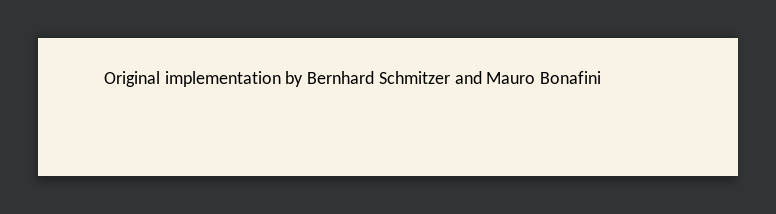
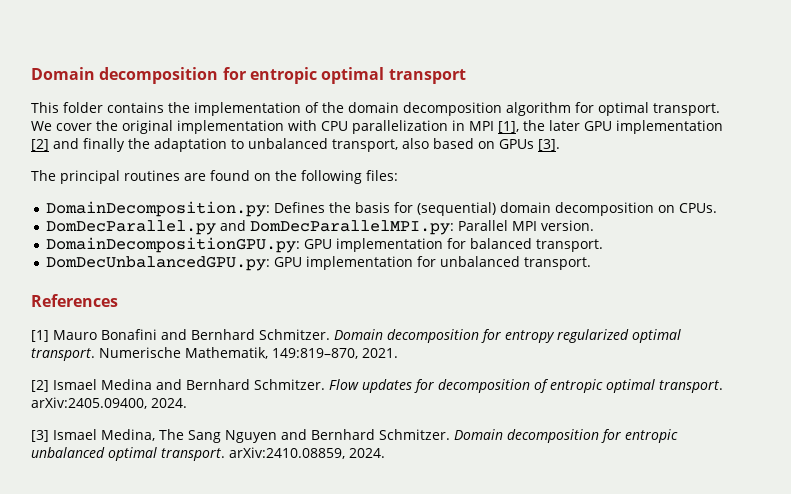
- Original implementation by Bernhard Schmitzer and Mauro Bonafini
+ Domain decomposition for entropic optimal transport
+ This folder contains the implementation of the domain decomposition algorithm for optimal transport. We cover the original implementation with CPU parallelization in MPI [1], the later GPU implementation [2] and finally the adaptation to unbalanced transport, also based on GPUs [3].
+ The principal routines are found on the following files:
+ DomainDecomposition.py: Defines the basis for (sequential) domain decomposition on CPUs.
+ DomDecParallel.py and DomDecParallelMPI.py: Parallel MPI version.
+ DomainDecompositionGPU.py: GPU implementation for balanced transport.
+ DomDecUnbalancedGPU.py: GPU implementation for unbalanced transport.
+ References
+ [1] Mauro Bonafini and Bernhard Schmitzer. Domain decomposition for entropy regularized optimal transport. Numerische Mathematik, 149:819–870, 2021.
+ [2] Ismael Medina and Bernhard Schmitzer. Flow updates for decomposition of entropic optimal transport. arXiv:2405.09400, 2024.
+ [3] Ismael Medina, The Sang Nguyen and Bernhard Schmitzer. Domain decomposition for entropic unbalanced optimal transport. arXiv:2410.08859, 2024.

